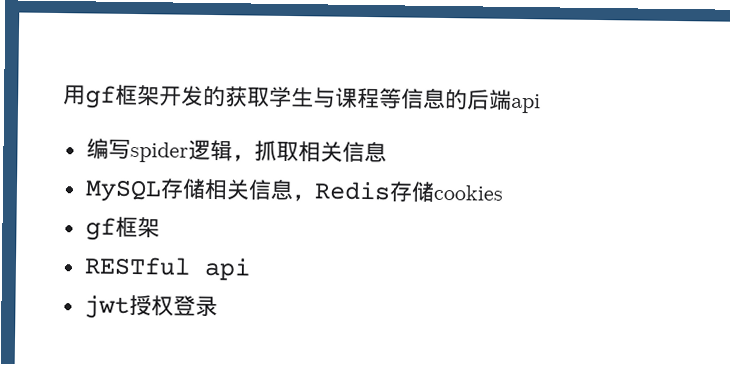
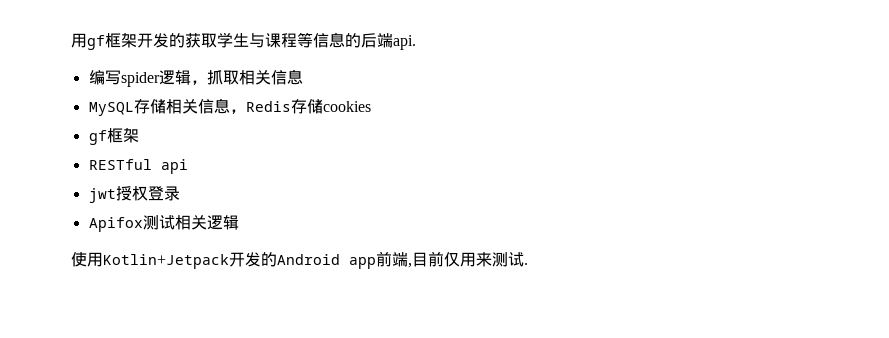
- 用gf框架开发的获取学生与课程等信息的后端api
+ 用gf框架开发的获取学生与课程等信息的后端api.
+ Apifox测试相关逻辑
+ 使用Kotlin+Jetpack开发的Android app前端,目前仅用来测试.

